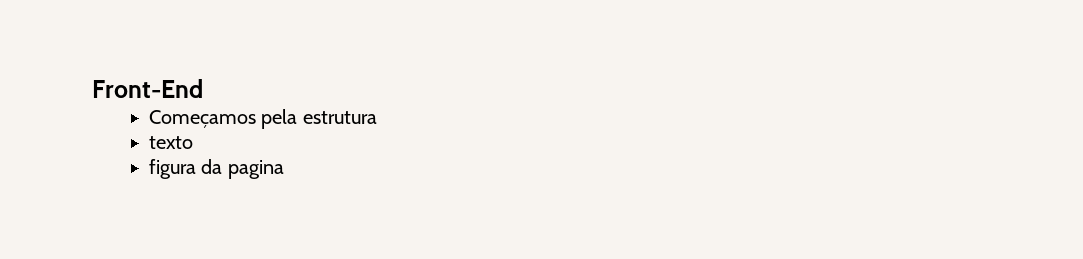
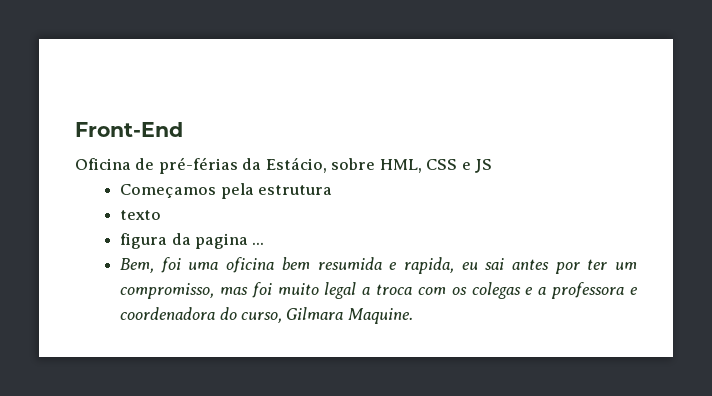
+ Oficina de pré-férias da Estácio, sobre HML, CSS e JS
- figura da pagina
+ figura da pagina ...
+ Bem, foi uma oficina bem resumida e rapida, eu sai antes por ter um compromisso, mas foi muito legal a troca com os colegas e a professora e coordenadora do curso, Gilmara Maquine.

